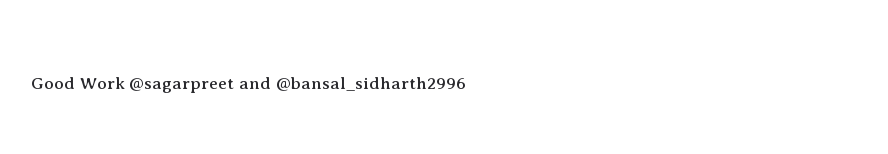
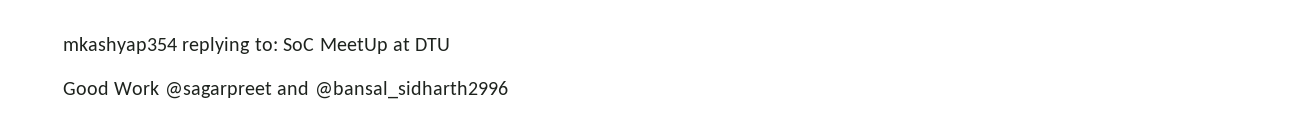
+ mkashyap354 replying to: SoC MeetUp at DTU

